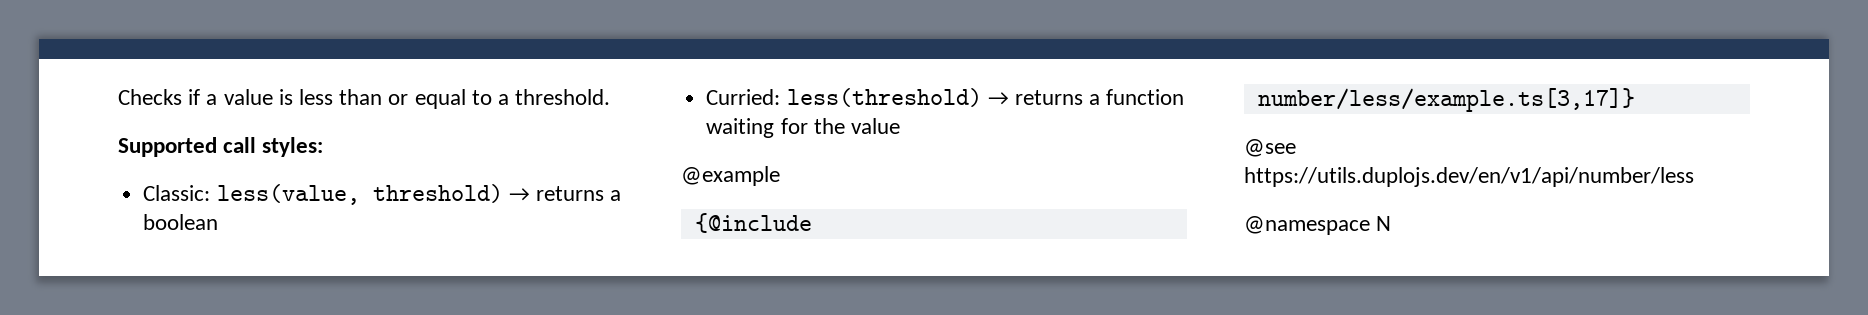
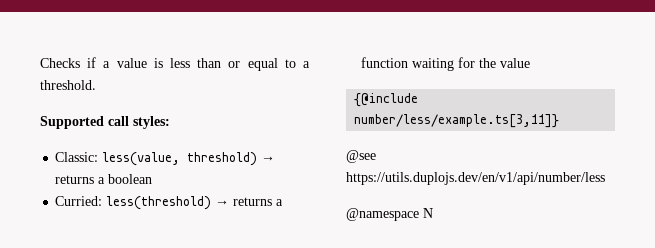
- @example
- {@include number/less/example.ts[3,17]}
+ {@include number/less/example.ts[3,11]}

